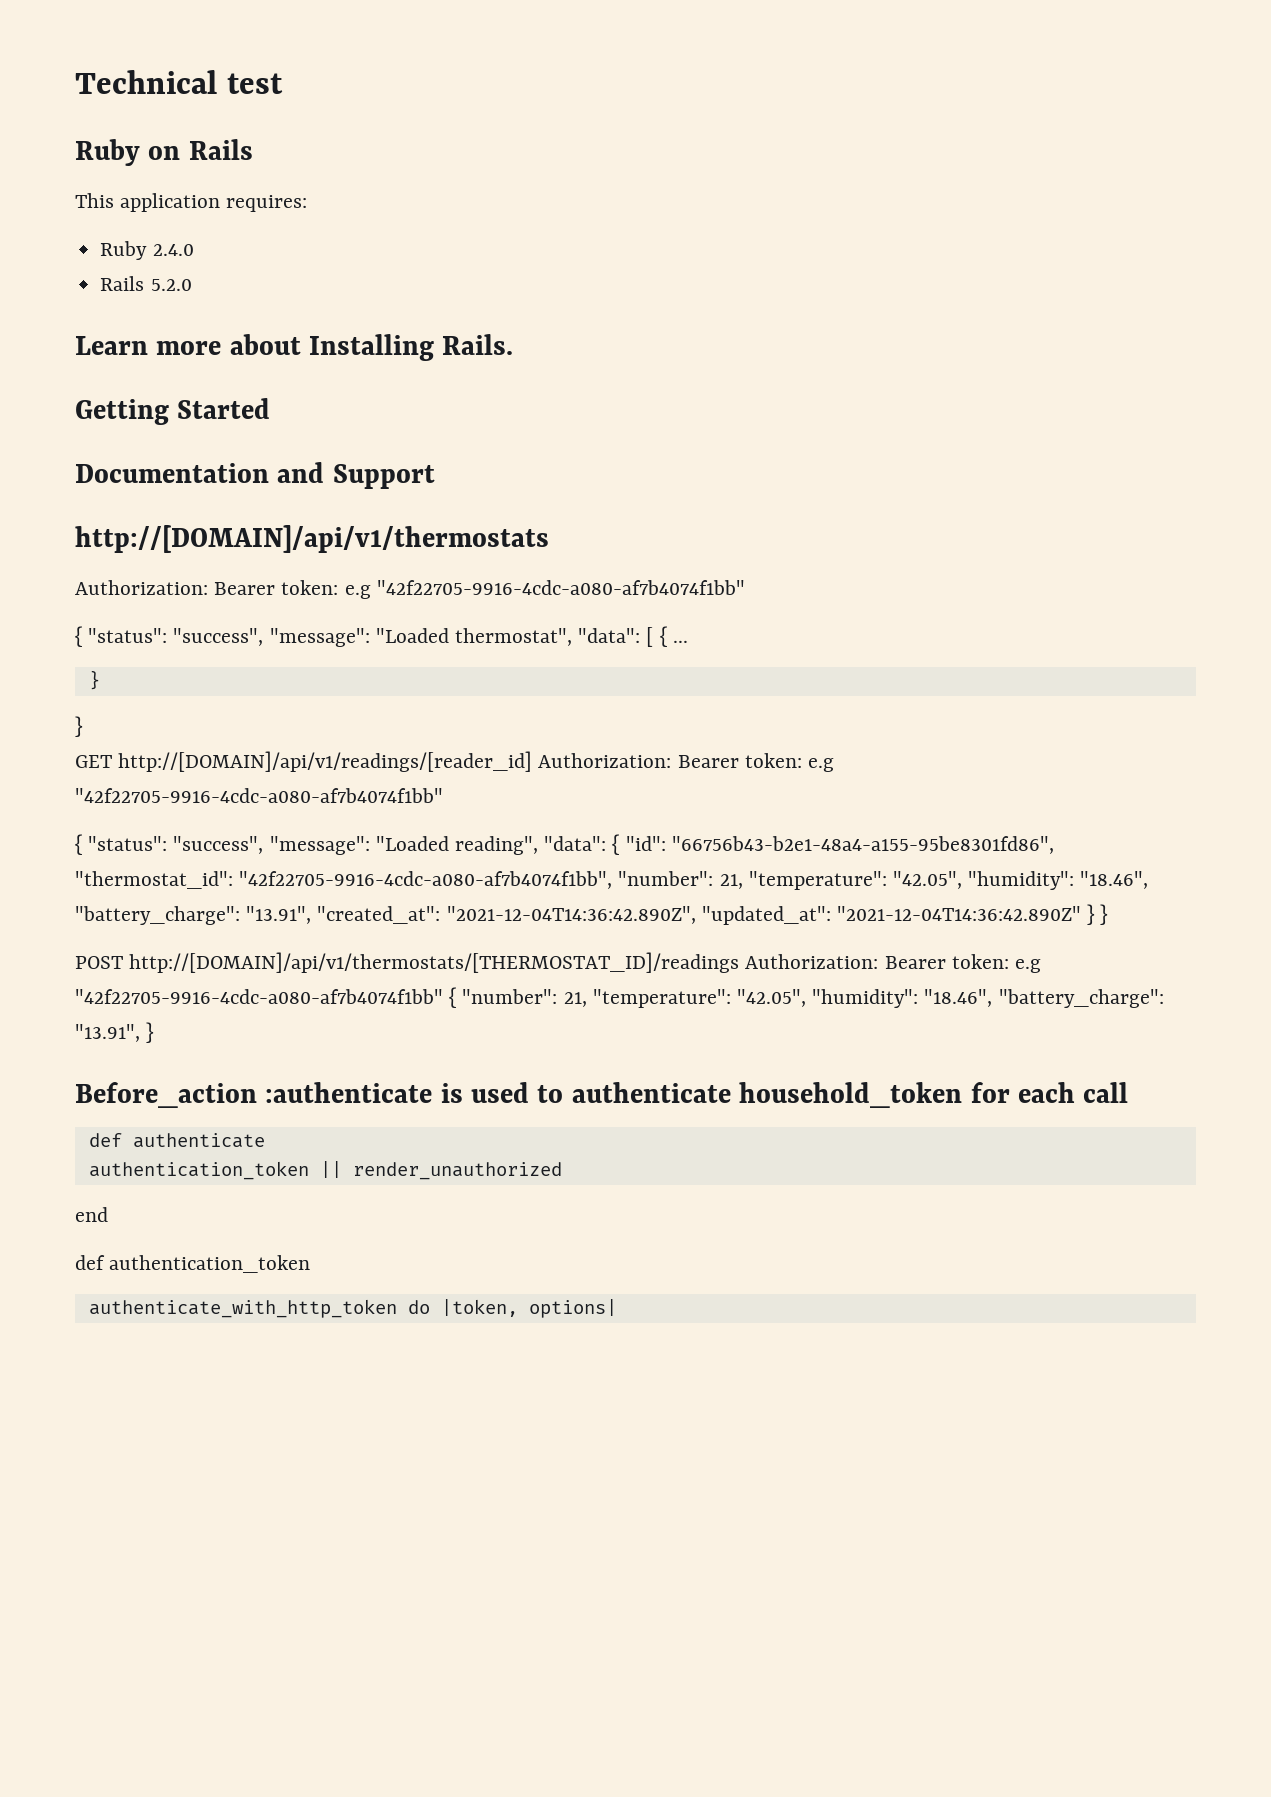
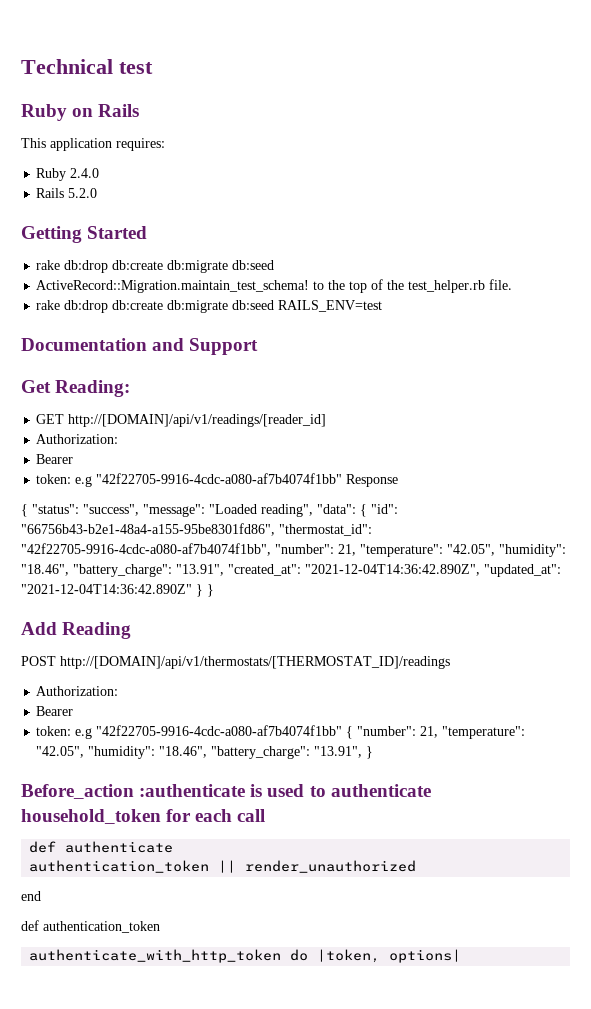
- Learn more about Installing Rails.
  Getting Started
+ rake db:drop db:create db:migrate db:seed
+ ActiveRecord::Migration.maintain_test_schema! to the top of the test_helper.rb file.
+ rake db:drop db:create db:migrate db:seed RAILS_ENV=test
- http://[DOMAIN]/api/v1/thermostats
- Authorization: Bearer token: e.g "42f22705-9916-4cdc-a080-af7b4074f1bb"
- { "status": "success", "message": "Loaded thermostat", "data": [ { ...
- }
- }
- GET http://[DOMAIN]/api/v1/readings/[reader_id] Authorization: Bearer token: e.g "42f22705-9916-4cdc-a080-af7b4074f1bb"
+ Get Reading:
+ GET http://[DOMAIN]/api/v1/readings/[reader_id]
+ Authorization:
+ Bearer
+ token: e.g "42f22705-9916-4cdc-a080-af7b4074f1bb" Response
+ Add Reading
- POST http://[DOMAIN]/api/v1/thermostats/[THERMOSTAT_ID]/readings Authorization: Bearer token: e.g "42f22705-9916-4cdc-a080-af7b4074f1bb" { "number": 21, "temperature": "42.05", "humidity": "18.46", "battery_charge": "13.91", }
+ POST http://[DOMAIN]/api/v1/thermostats/[THERMOSTAT_ID]/readings
+ Authorization:
+ Bearer
+ token: e.g "42f22705-9916-4cdc-a080-af7b4074f1bb" { "number": 21, "temperature": "42.05", "humidity": "18.46", "battery_charge": "13.91", }

